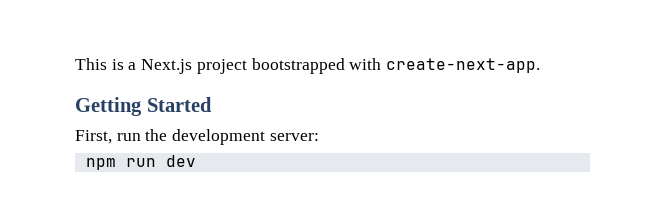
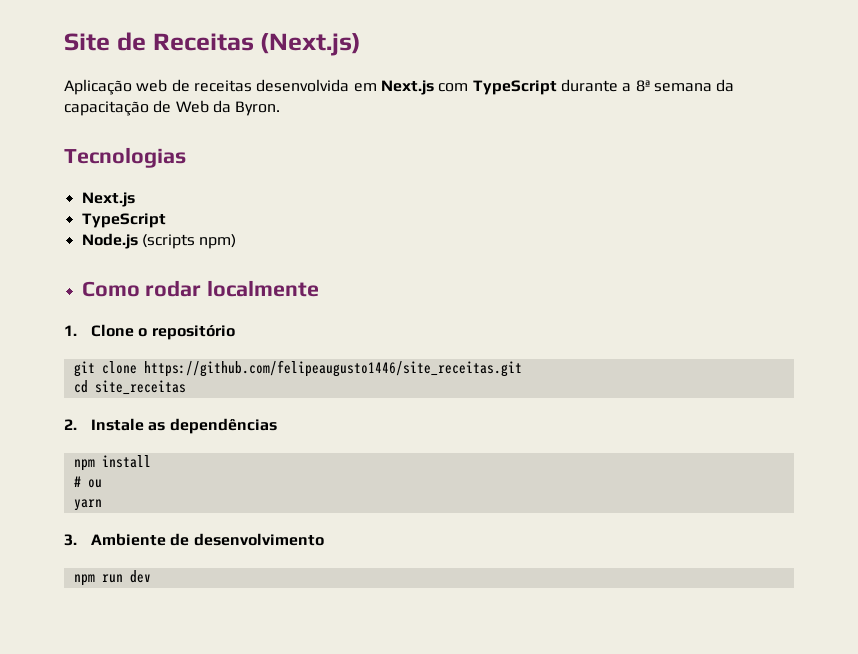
- This is a Next.js project bootstrapped with create-next-app.
- Getting Started
- First, run the development server:
+ Site de Receitas (Next.js)
+ Aplicação web de receitas desenvolvida em Next.js com TypeScript durante a 8ª semana da capacitação de Web da Byron.
+ Tecnologias
+ Next.js
+ TypeScript
+ Node.js (scripts npm)
+ Como rodar localmente
+ 1. Clone o repositório
+ git clone https://github.com/felipeaugusto1446/site_receitas.git
+ cd site_receitas
+ 2. Instale as dependências
+ npm install
+ # ou
+ yarn
+ 3. Ambiente de desenvolvimento

